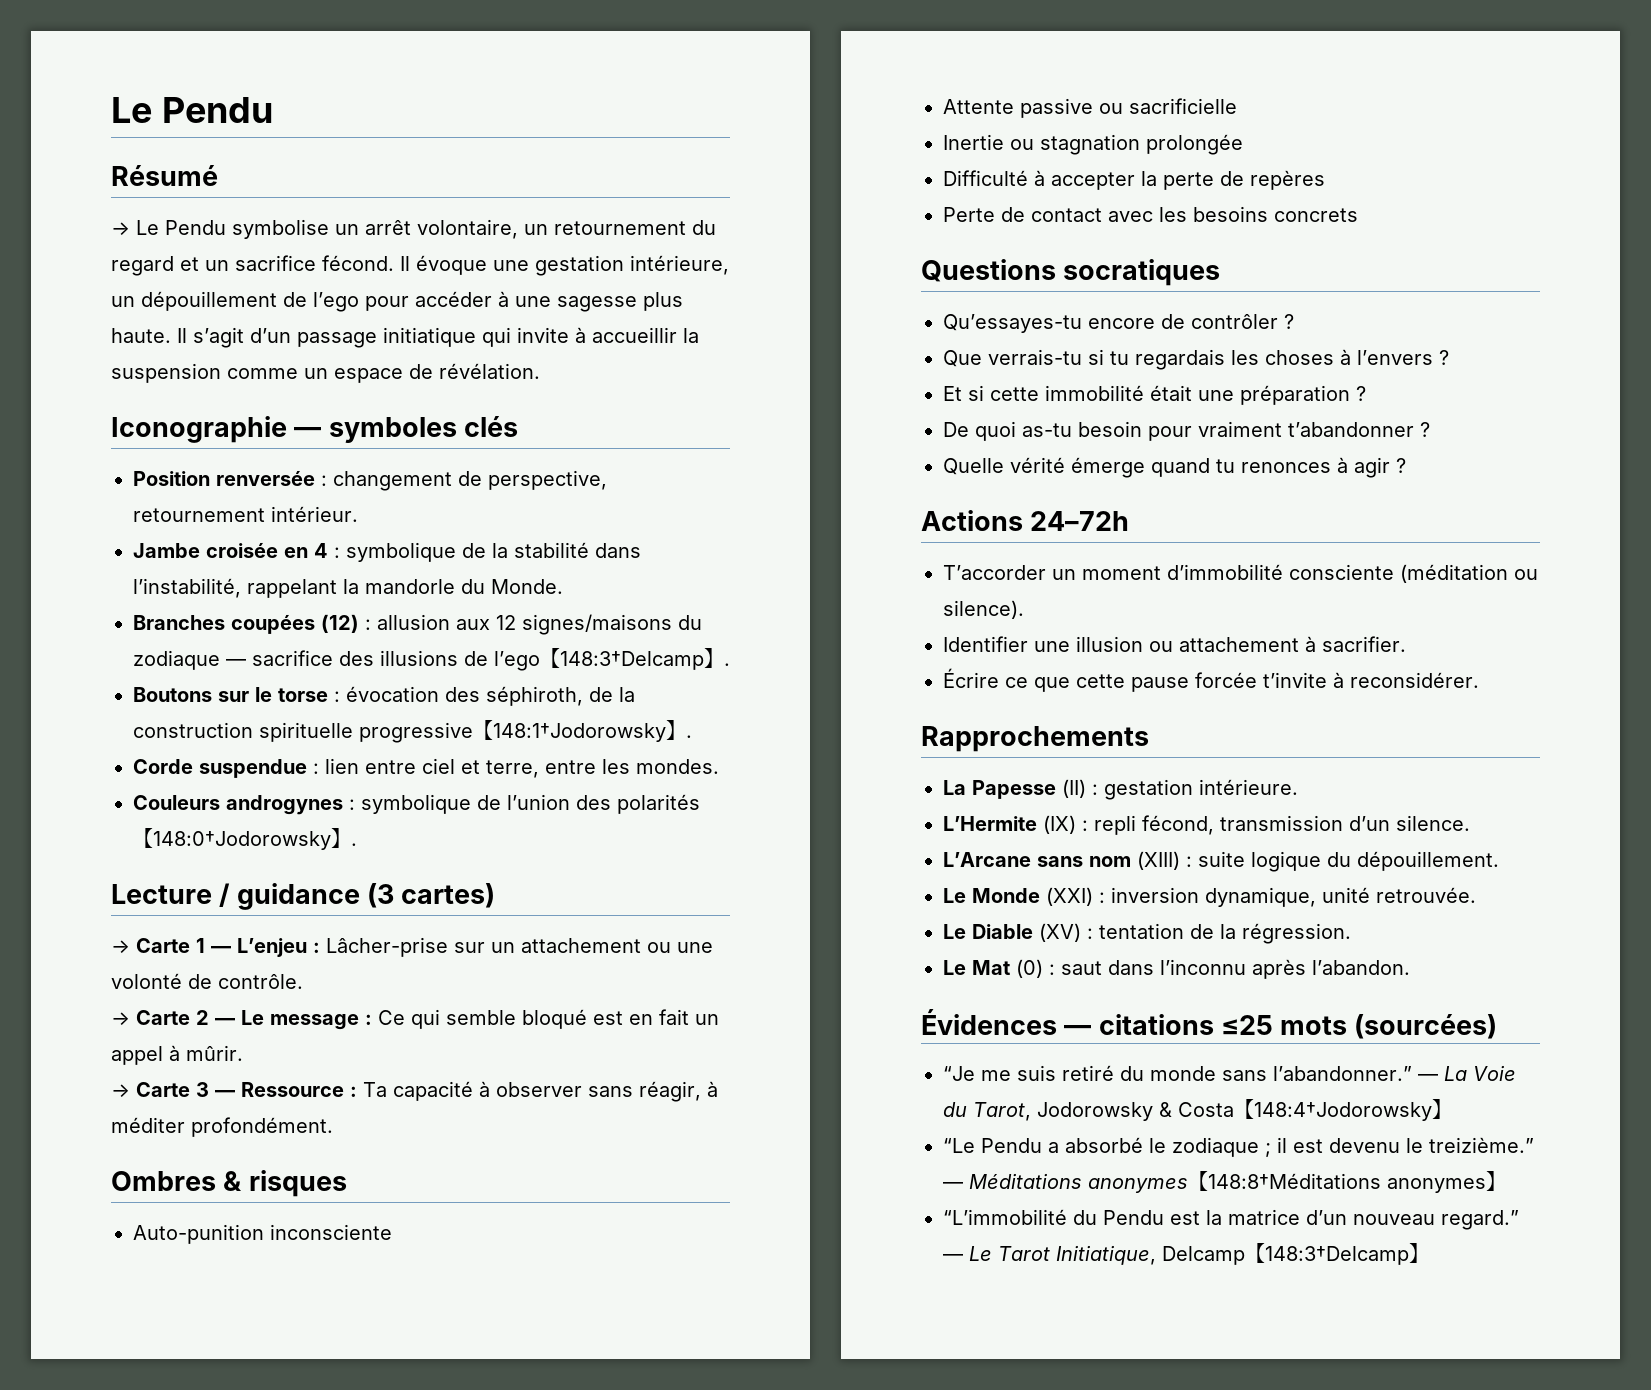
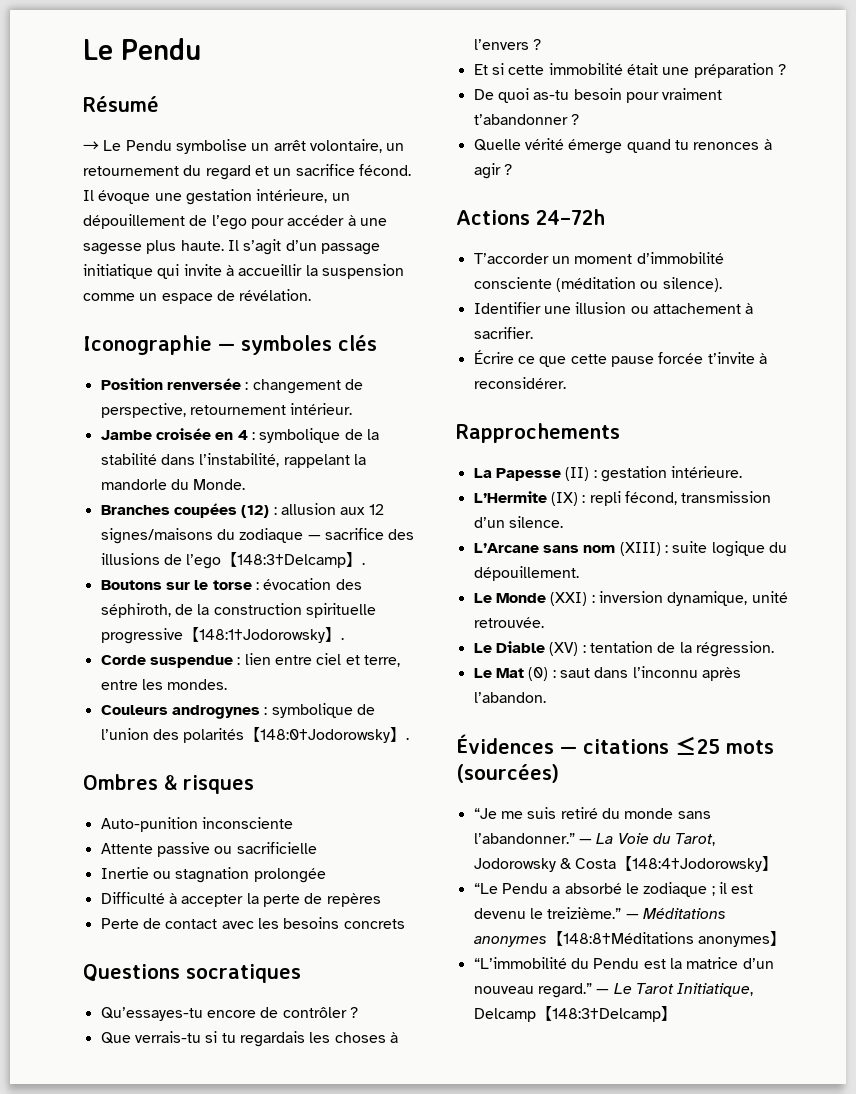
- Lecture / guidance (3 cartes)
- → Carte 1 — L’enjeu : Lâcher-prise sur un attachement ou une volonté de contrôle.
- → Carte 2 — Le message : Ce qui semble bloqué est en fait un appel à mûrir.
- → Carte 3 — Ressource : Ta capacité à observer sans réagir, à méditer profondément.

